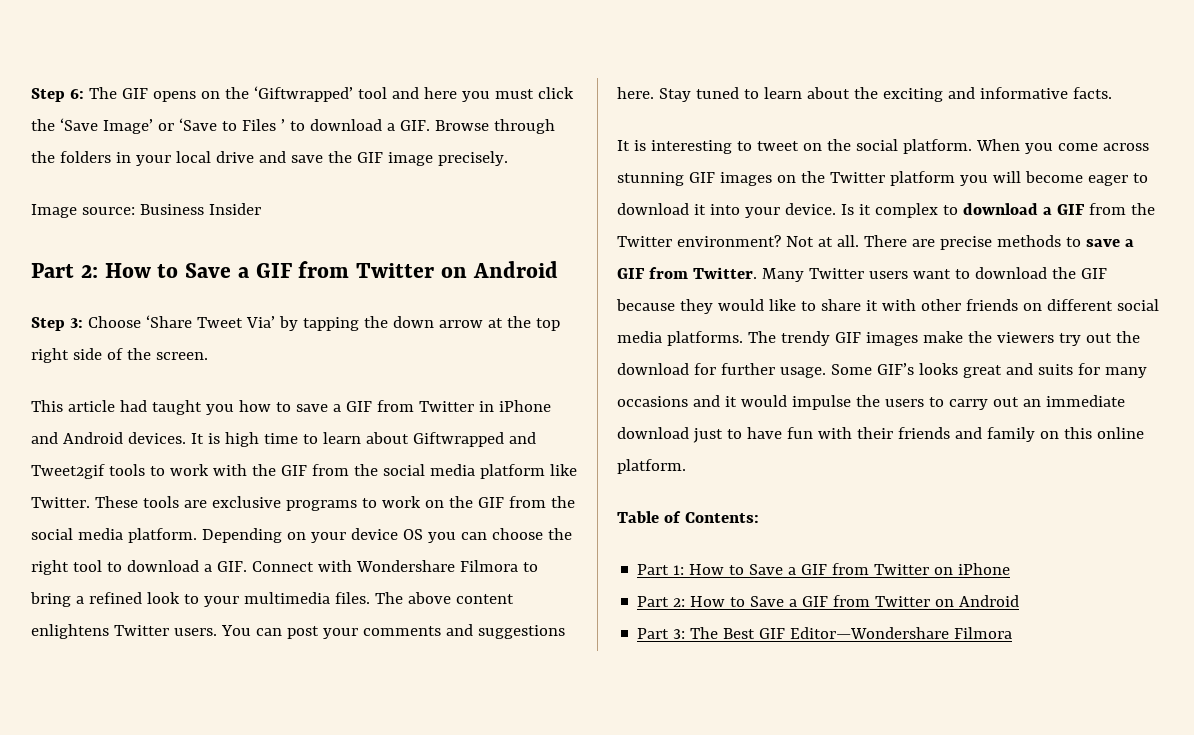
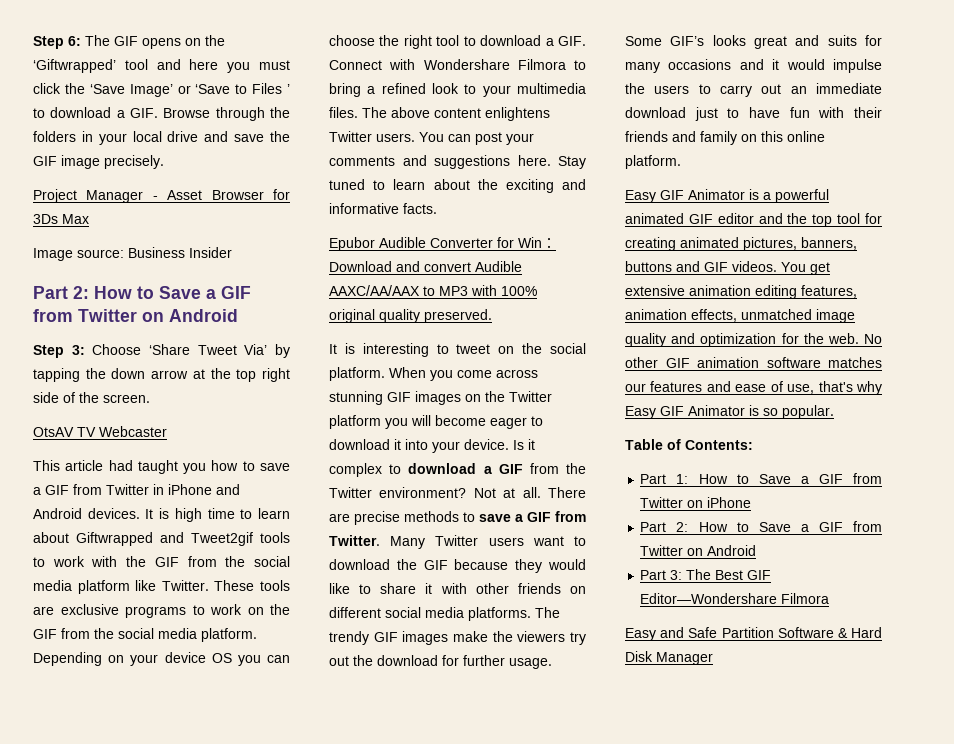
+ Project Manager - Asset Browser for 3Ds Max
+ OtsAV TV Webcaster
+ Epubor Audible Converter for Win：Download and convert Audible AAXC/AA/AAX to MP3 with 100% original quality preserved.
+ Easy GIF Animator is a powerful animated GIF editor and the top tool for creating animated pictures, banners, buttons and GIF videos. You get extensive animation editing features, animation effects, unmatched image quality and optimization for the web. No other GIF animation software matches our features and ease of use, that's why Easy GIF Animator is so popular.
+ Easy and Safe Partition Software & Hard Disk Manager

